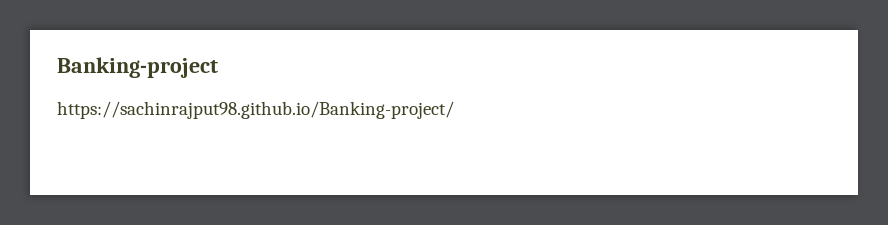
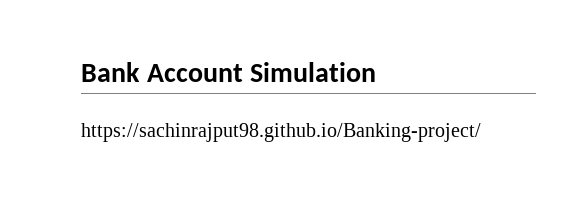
- Banking-project
+ Bank Account Simulation

